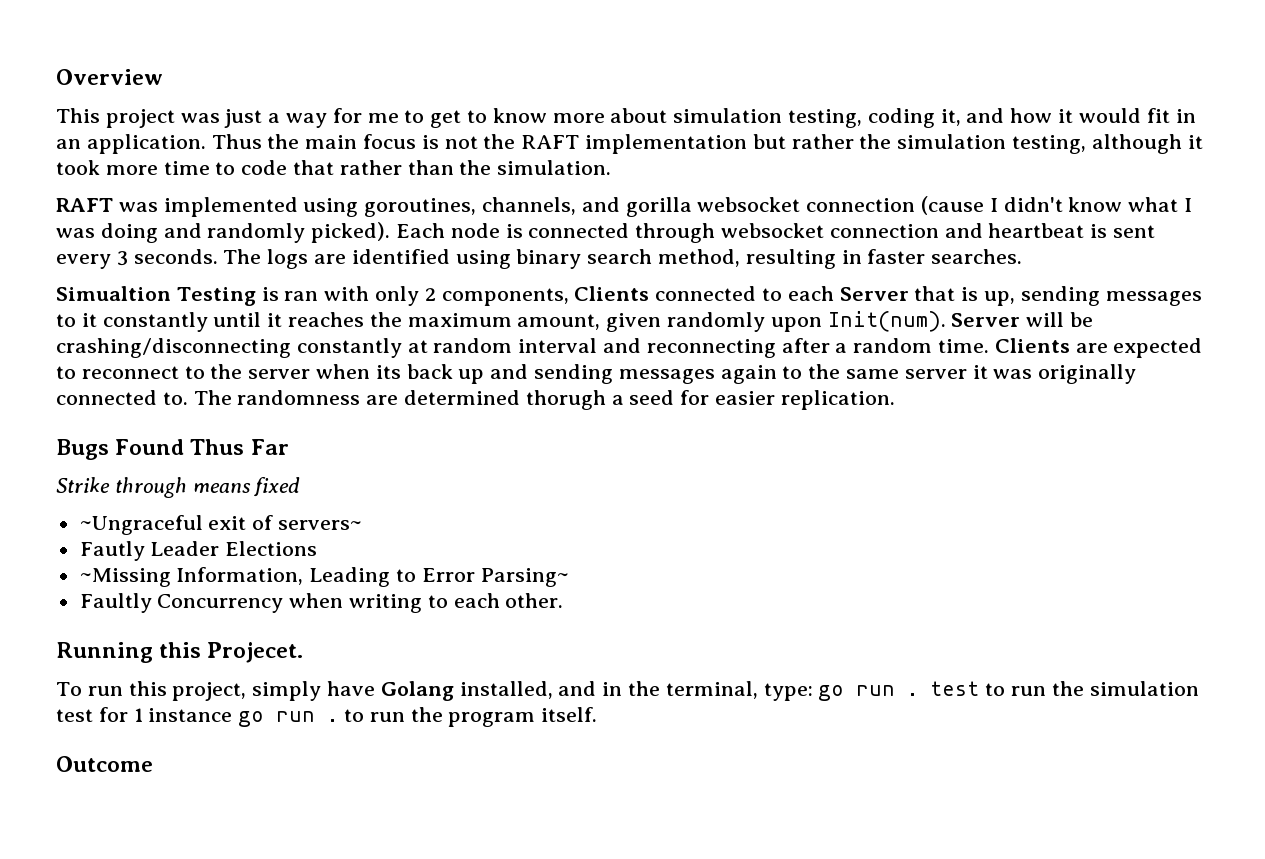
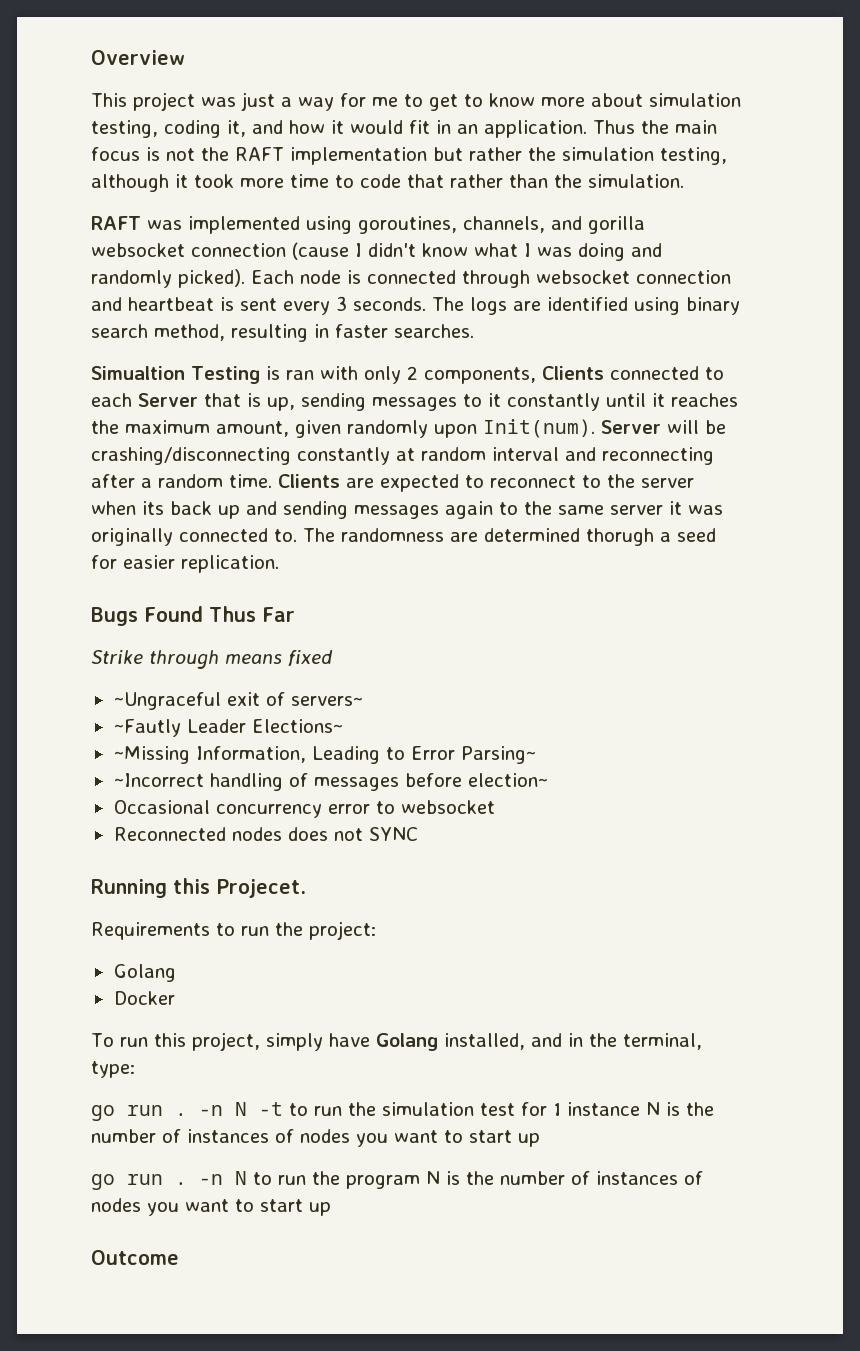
- Fautly Leader Elections
+ ~Fautly Leader Elections~
- Faultly Concurrency when writing to each other.
+ ~Incorrect handling of messages before election~
+ Occasional concurrency error to websocket
+ Reconnected nodes does not SYNC
  Running this Projecet.
+ Requirements to run the project:
+ Golang
+ Docker
- To run this project, simply have Golang installed, and in the terminal, type: go run . test to run the simulation test for 1 instance go run . to run the program itself.
+ To run this project, simply have Golang installed, and in the terminal, type:
+ go run . -n N -t to run the simulation test for 1 instance N is the number of instances of nodes you want to start up
+ go run . -n N to run the program N is the number of instances of nodes you want to start up

